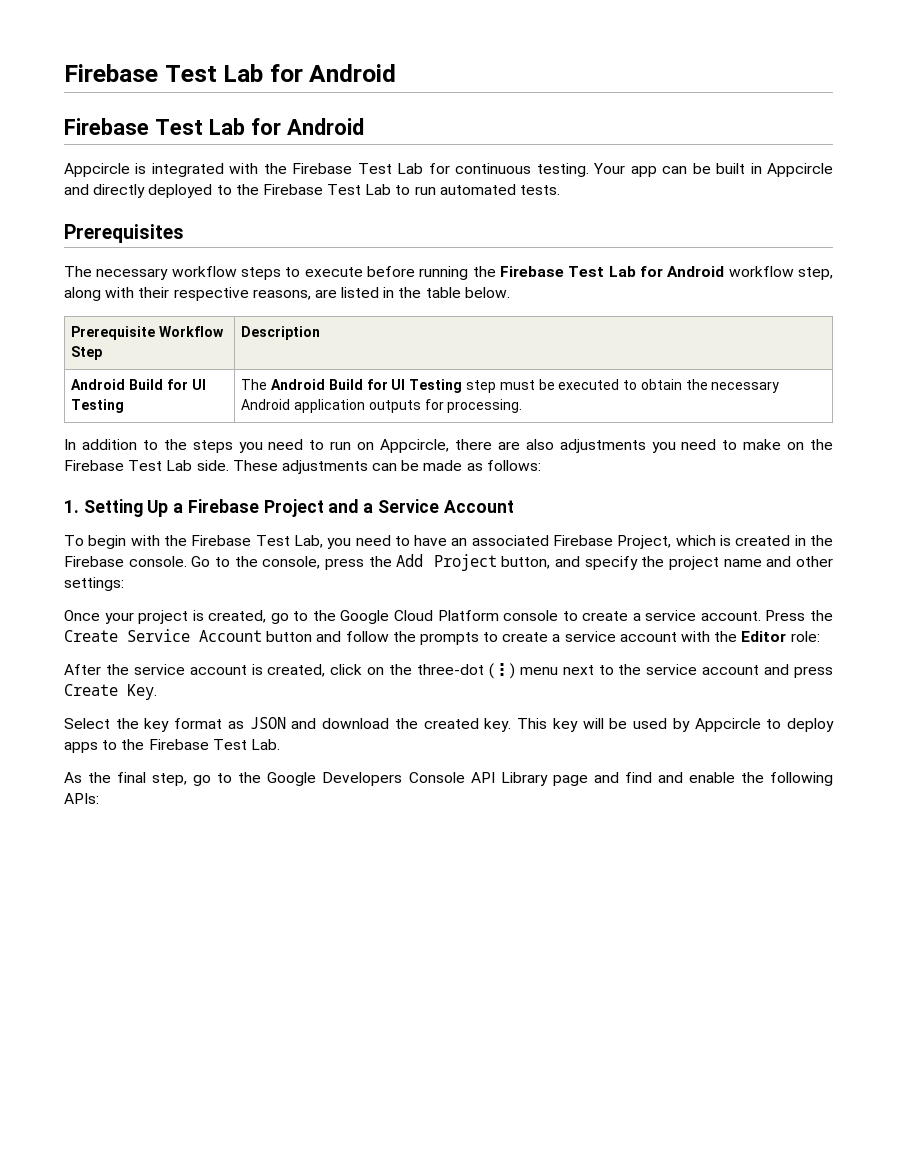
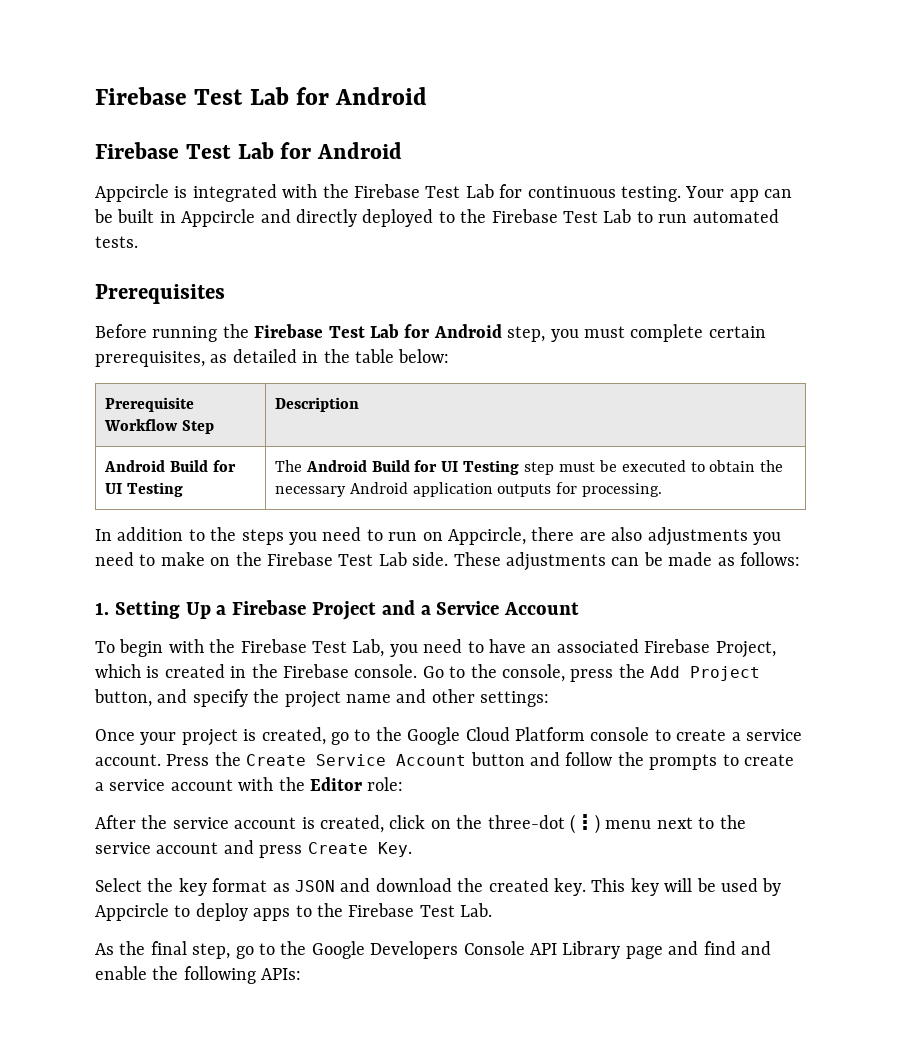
- The necessary workflow steps to execute before running the Firebase Test Lab for Android workflow step, along with their respective reasons, are listed in the table below.
+ Before running the Firebase Test Lab for Android step, you must complete certain prerequisites, as detailed in the table below:

